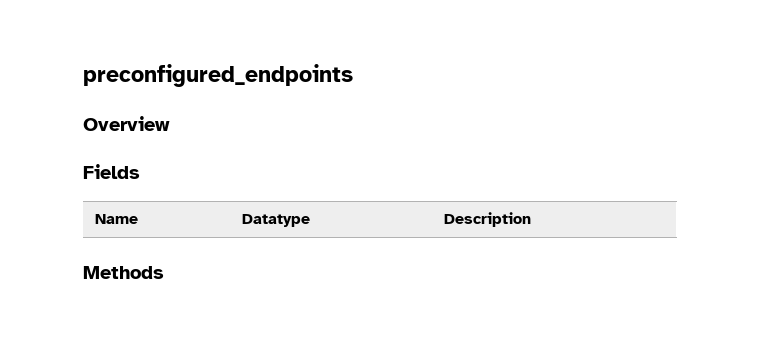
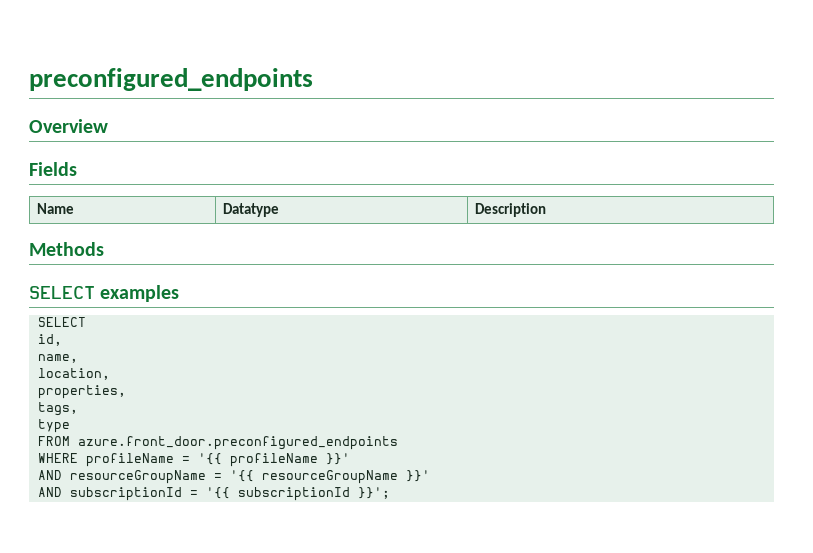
+ SELECT examples
+ SELECT
+ id,
+ name,
+ location,
+ properties,
+ tags,
+ type
+ FROM azure.front_door.preconfigured_endpoints
+ WHERE profileName = '{{ profileName }}'
+ AND resourceGroupName = '{{ resourceGroupName }}'
+ AND subscriptionId = '{{ subscriptionId }}';

